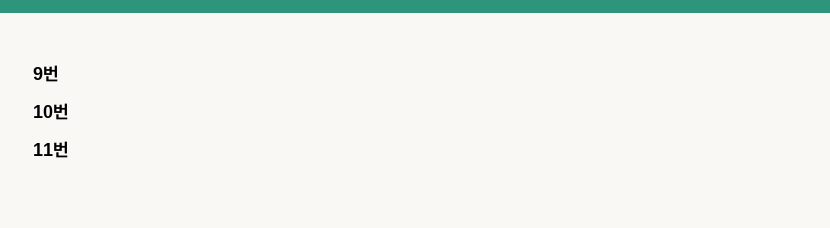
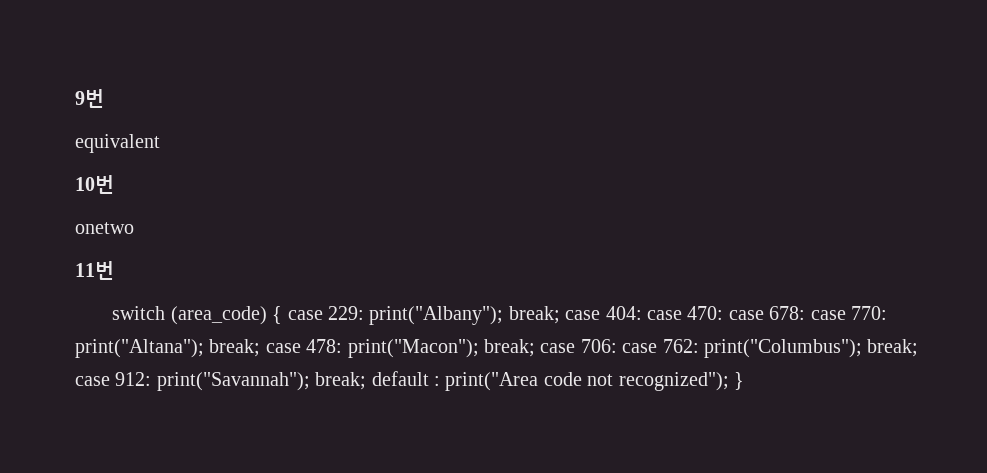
+ equivalent
+ onetwo
+ switch (area_code) { case 229: print("Albany"); break; case 404: case 470: case 678: case 770: print("Altana"); break; case 478: print("Macon"); break; case 706: case 762: print("Columbus"); break; case 912: print("Savannah"); break; default : print("Area code not recognized"); }

